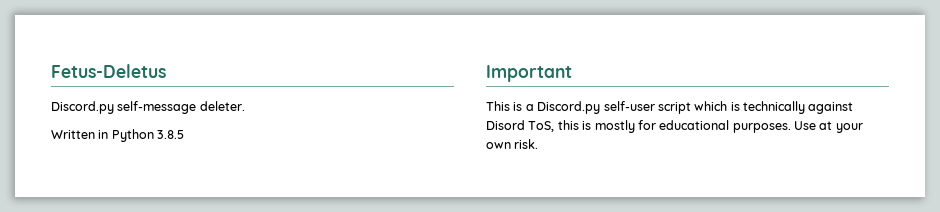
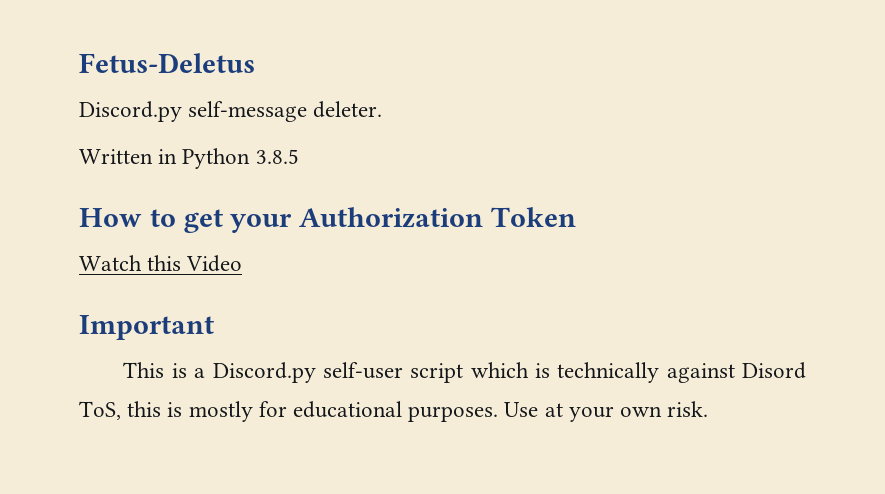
+ How to get your Authorization Token
+ Watch this Video

